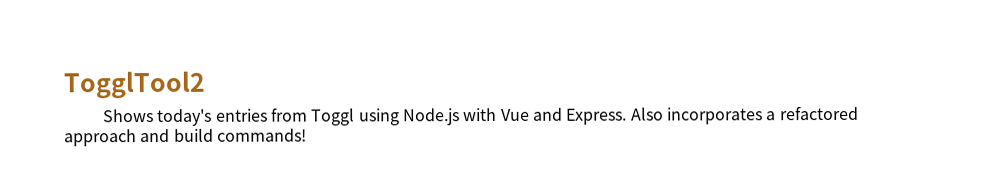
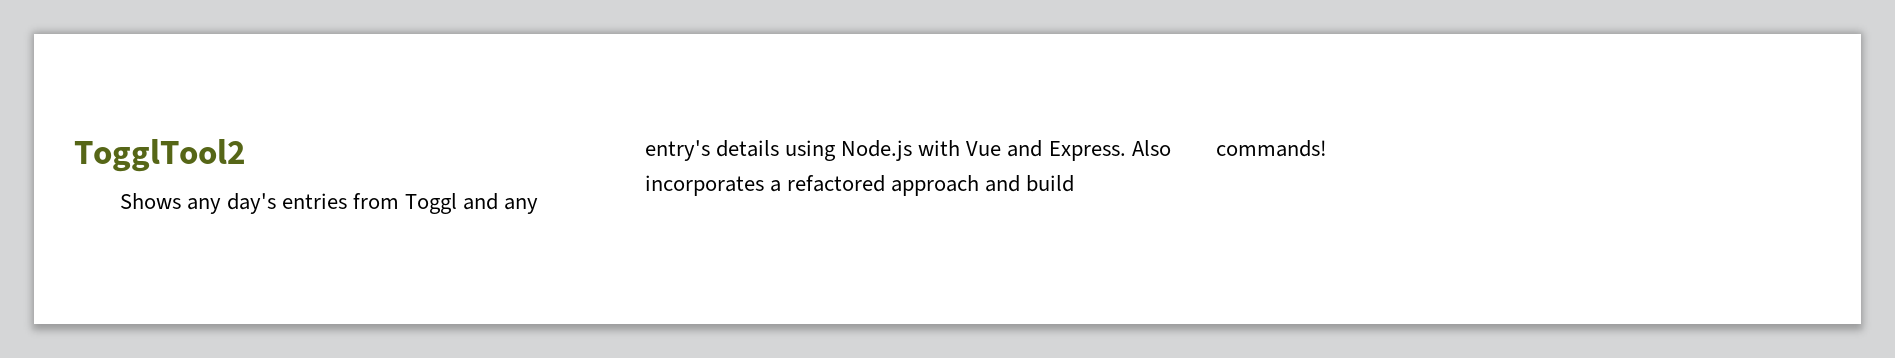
- Shows today's entries from Toggl using Node.js with Vue and Express.
+ Shows any day's entries from Toggl and any entry's details using Node.js with Vue and Express.

